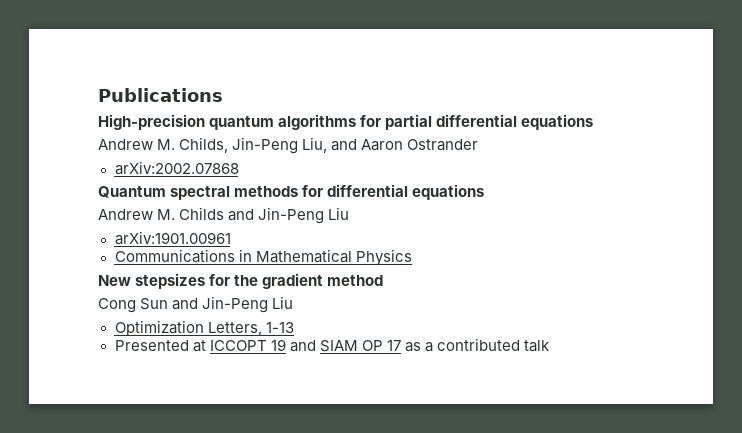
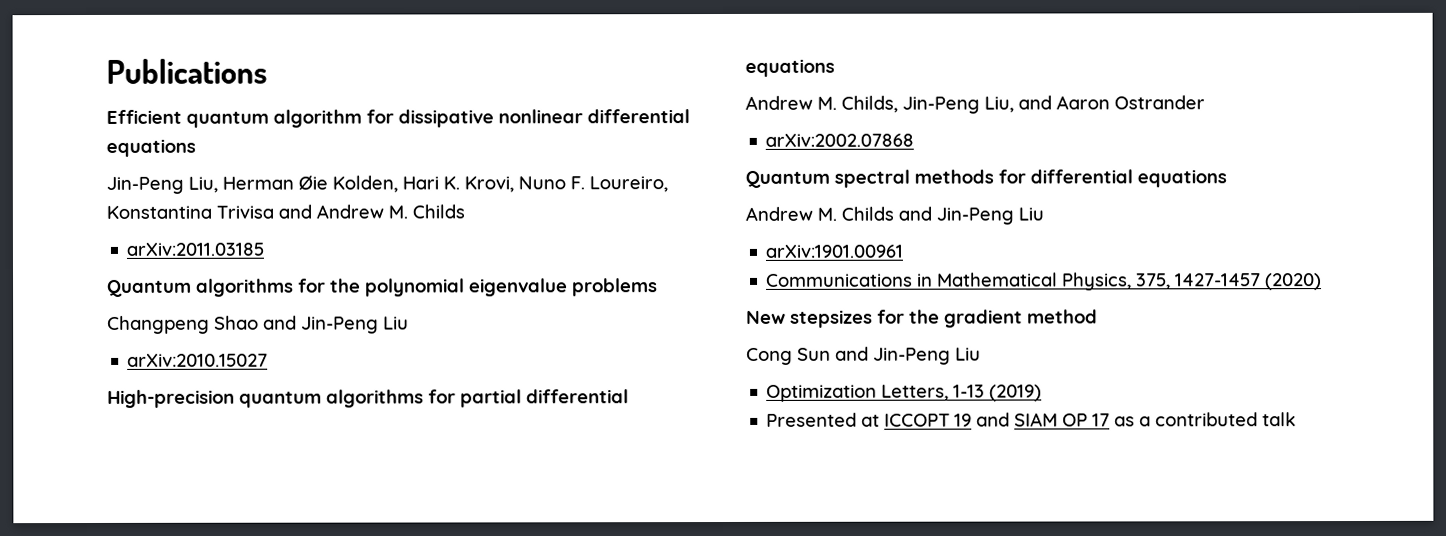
+ Efficient quantum algorithm for dissipative nonlinear differential equations
+ Jin-Peng Liu, Herman Øie Kolden, Hari K. Krovi, Nuno F. Loureiro, Konstantina Trivisa and Andrew M. Childs
+ arXiv:2011.03185
+ Quantum algorithms for the polynomial eigenvalue problems
+ Changpeng Shao and Jin-Peng Liu
+ arXiv:2010.15027
- Communications in Mathematical Physics
+ Communications in Mathematical Physics, 375, 1427-1457 (2020)
- Optimization Letters, 1-13
+ Optimization Letters, 1-13 (2019)

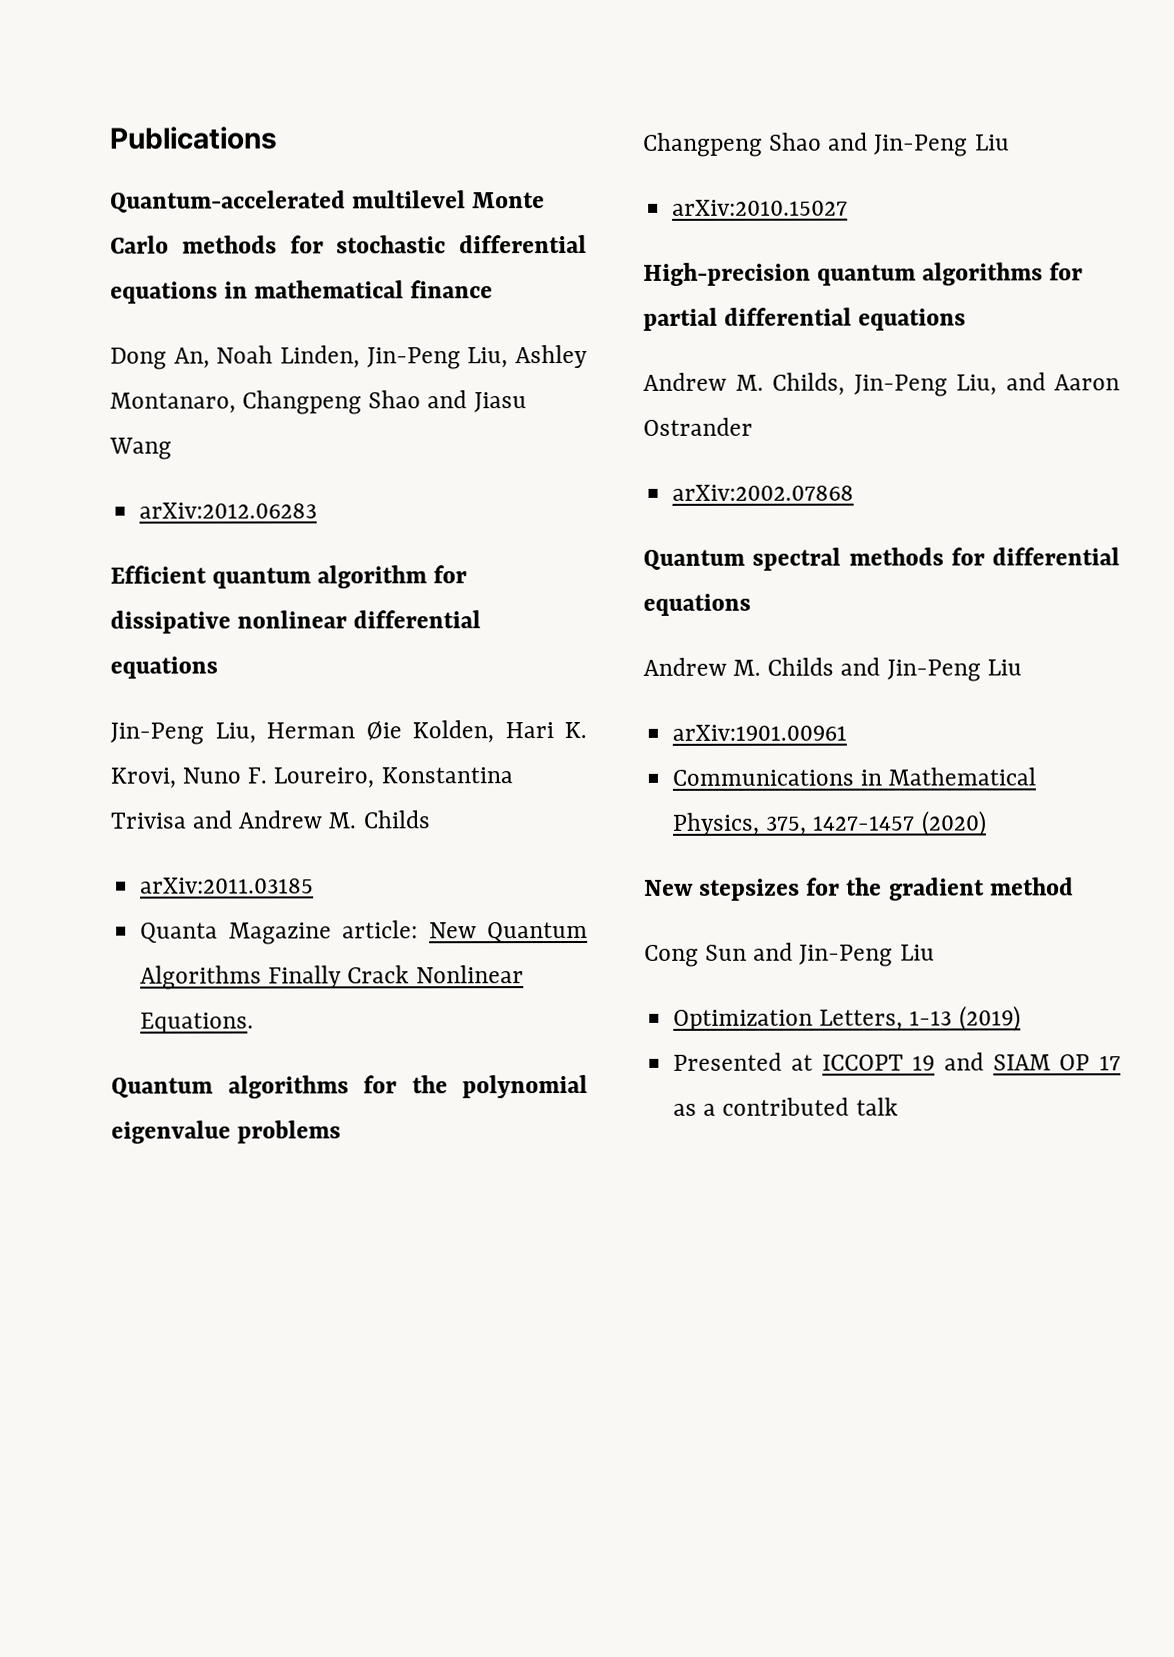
+ Quantum-accelerated multilevel Monte Carlo methods for stochastic differential equations in mathematical finance
+ Dong An, Noah Linden, Jin-Peng Liu, Ashley Montanaro, Changpeng Shao and Jiasu Wang
+ arXiv:2012.06283
+ Quanta Magazine article: New Quantum Algorithms Finally Crack Nonlinear Equations.

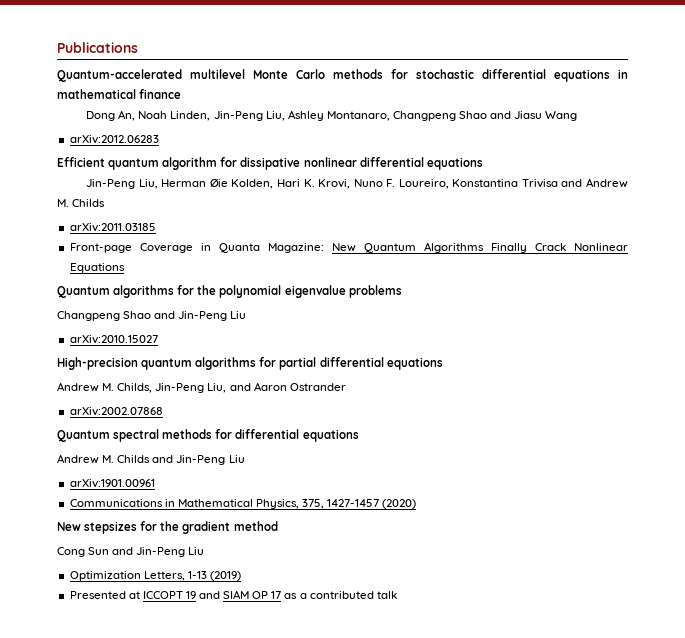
- Quanta Magazine article: New Quantum Algorithms Finally Crack Nonlinear Equations.
+ Front-page Coverage in Quanta Magazine: New Quantum Algorithms Finally Crack Nonlinear Equations

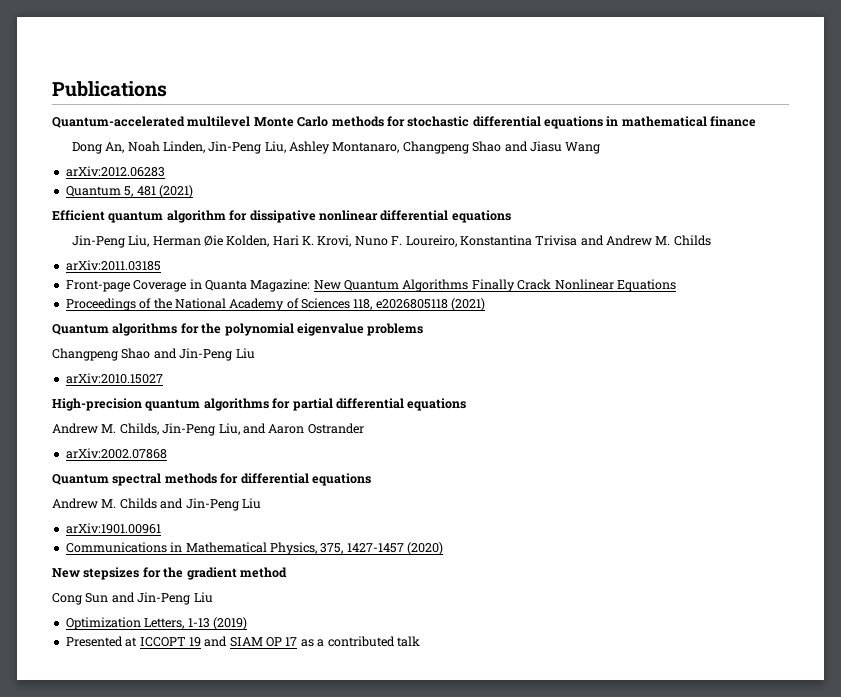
+ Quantum 5, 481 (2021)
+ Proceedings of the National Academy of Sciences 118, e2026805118 (2021)

